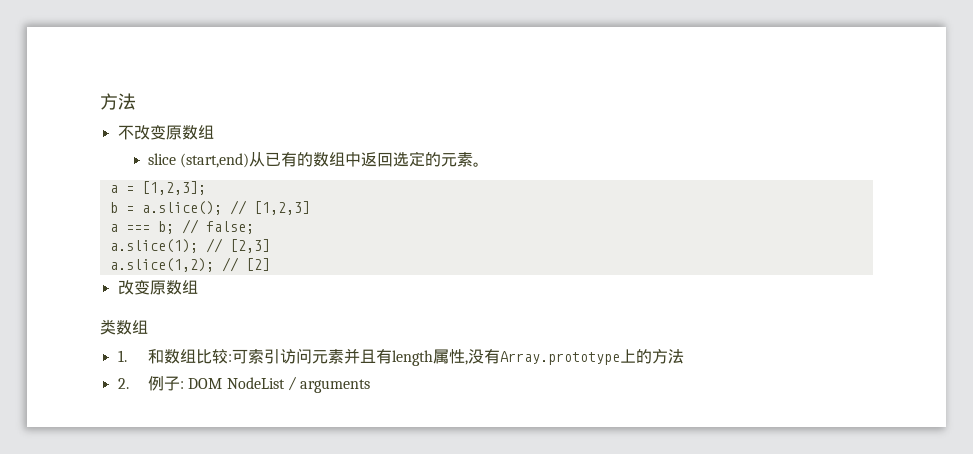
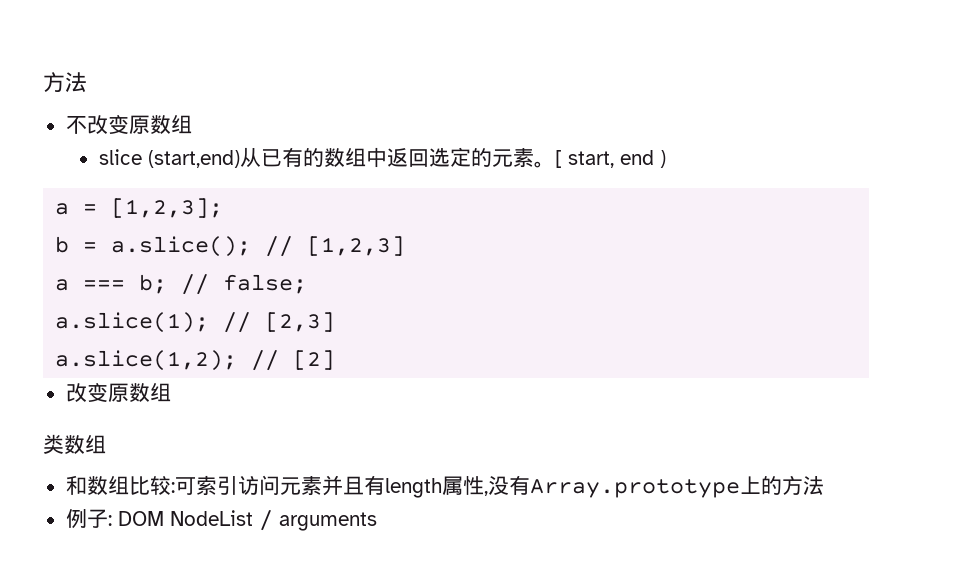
+ [ start, end )
- 1.和数组比较:可索引访问元素并且有length属性,没有Array.prototype上的方法
+ 和数组比较:可索引访问元素并且有length属性,没有Array.prototype上的方法
- 2.例子: DOM NodeList / arguments
+ 例子: DOM NodeList / arguments

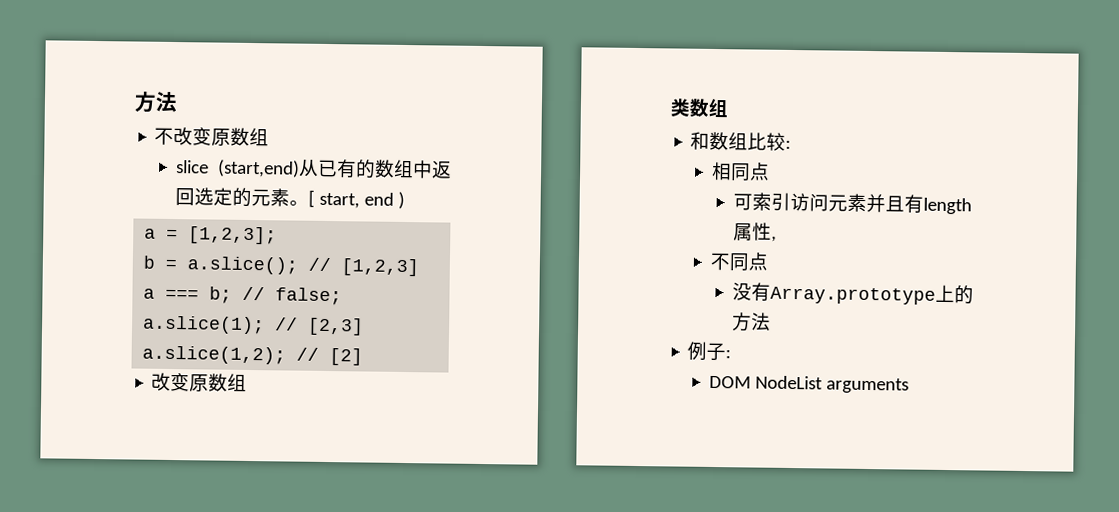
- 和数组比较:可索引访问元素并且有length属性,没有Array.prototype上的方法
+ 和数组比较:
+ 相同点
+ 可索引访问元素并且有length属性,
+ 不同点
+ 没有Array.prototype上的方法
- 例子: DOM NodeList / arguments
+ 例子:
+ DOM NodeList arguments

